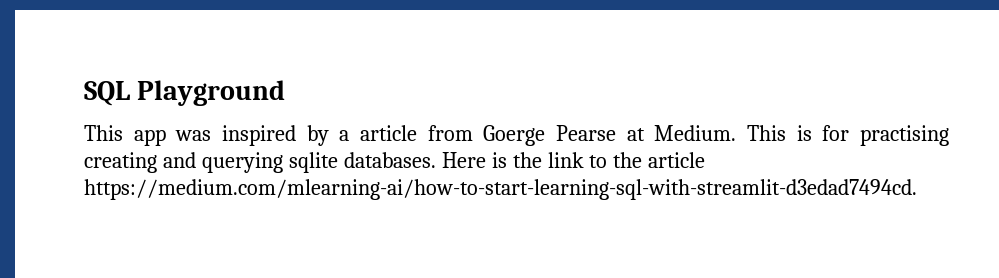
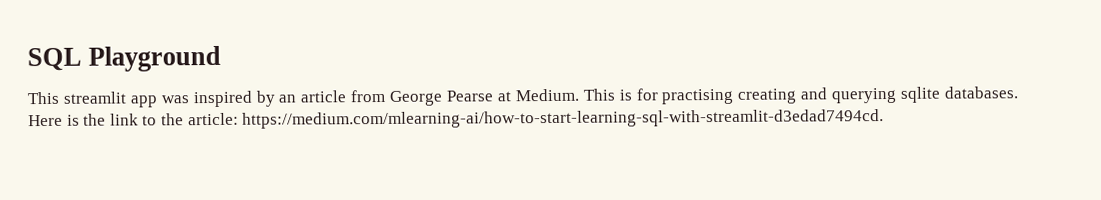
- This app was inspired by a article from Goerge Pearse at Medium.
+ This streamlit app was inspired by an article from George Pearse at Medium.
- Here is the link to the article https://medium.com/mlearning-ai/how-to-start-learning-sql-with-streamlit-d3edad7494cd.
+ Here is the link to the article: https://medium.com/mlearning-ai/how-to-start-learning-sql-with-streamlit-d3edad7494cd.

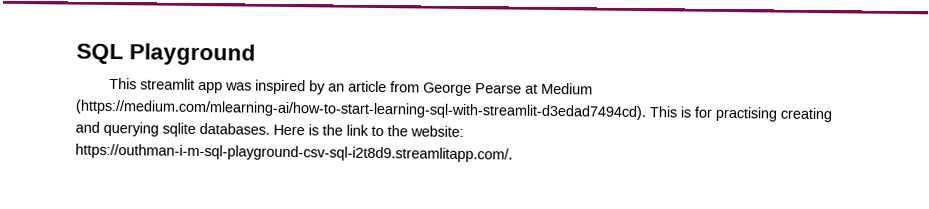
- This streamlit app was inspired by an article from George Pearse at Medium. This is for practising creating and querying sqlite databases.
+ This streamlit app was inspired by an article from George Pearse at Medium (https://medium.com/mlearning-ai/how-to-start-learning-sql-with-streamlit-d3edad7494cd). This is for practising creating and querying sqlite databases.
- Here is the link to the article: https://medium.com/mlearning-ai/how-to-start-learning-sql-with-streamlit-d3edad7494cd.
+ Here is the link to the website: https://outhman-i-m-sql-playground-csv-sql-i2t8d9.streamlitapp.com/.

